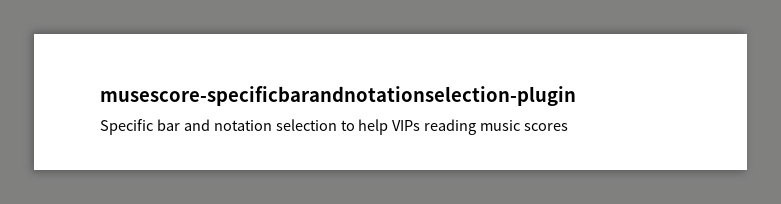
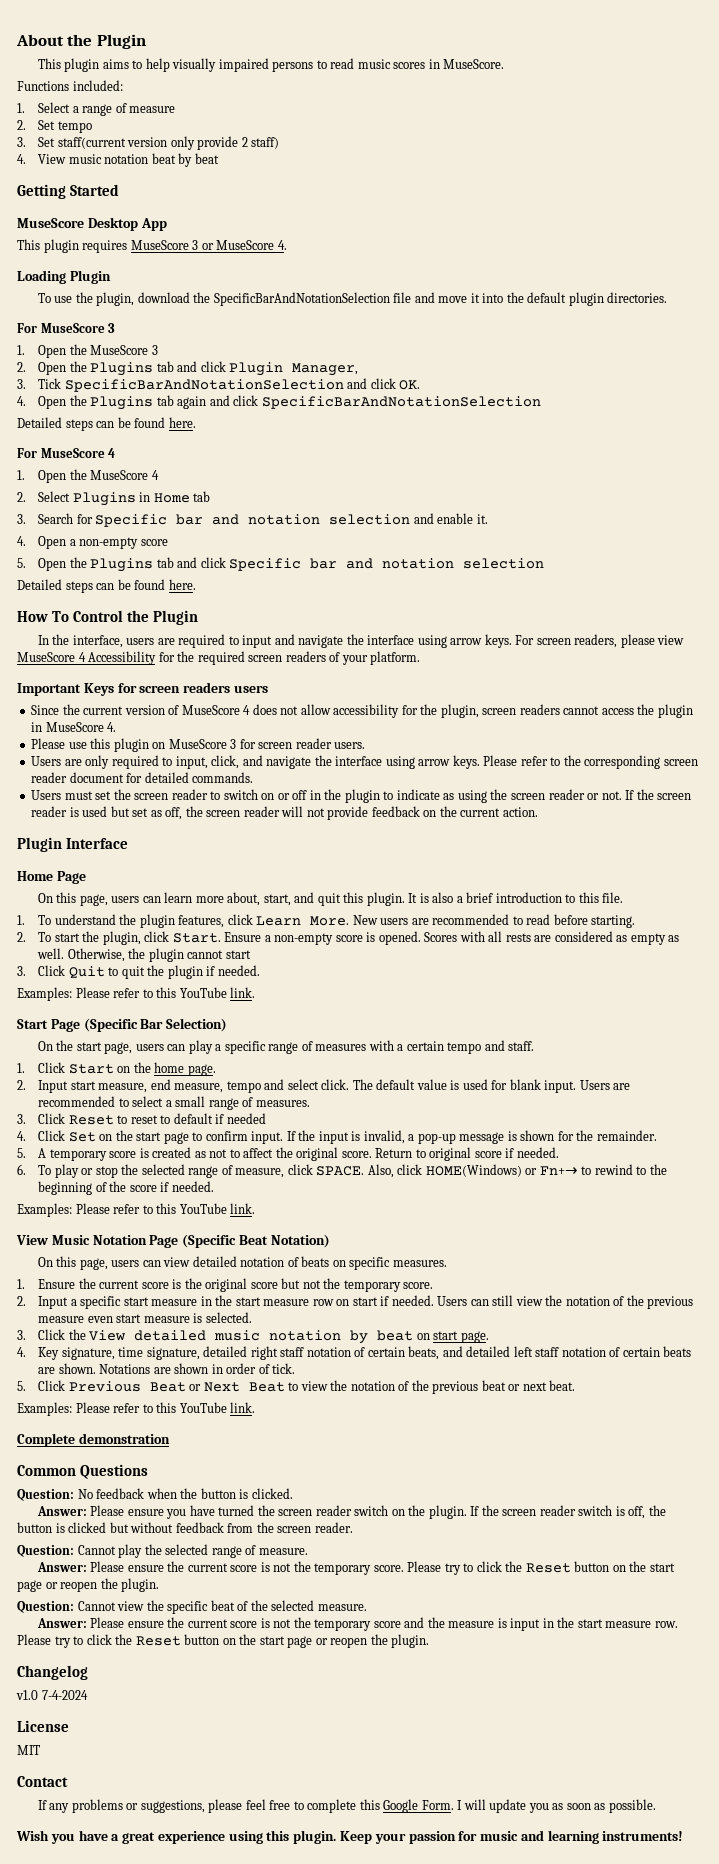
- musescore-specificbarandnotationselection-plugin
- Specific bar and notation selection to help VIPs reading music scores
+ About the Plugin
+ This plugin aims to help visually impaired persons to read music scores in MuseScore.
+ Functions included:
+ 1. Select a range of measure
+ 2. Set tempo
+ 3. Set staff(current version only provide 2 staff)
+ 4. View music notation beat by beat
+ Getting Started
+ MuseScore Desktop App
+ This plugin requires MuseScore 3 or MuseScore 4.
+ Loading Plugin
+ To use the plugin, download the SpecificBarAndNotationSelection file and move it into the default plugin directories.
+ For MuseScore 3
+ 1. Open the MuseScore 3
+ 2. Open the Plugins tab and click Plugin Manager,
+ 3. Tick SpecificBarAndNotationSelection and click OK.
+ 4. Open the Plugins tab again and click SpecificBarAndNotationSelection
+ Detailed steps can be found here.
+ For MuseScore 4
+ 1. Open the MuseScore 4
+ 2. Select Plugins in Home tab
+ 3. Search for Specific bar and notation selection and enable it.
+ 4. Open a non-empty score
+ 5. Open the Plugins tab and click Specific bar and notation selection
+ Detailed steps can be found here.
+ How To Control the Plugin
+ In the interface, users are required to input and navigate the interface using arrow keys. For screen readers, please view MuseScore 4 Accessibility for the required screen readers of your platform.
+ Important Keys for screen readers users
+ Since the current version of MuseScore 4 does not allow accessibility for the plugin, screen readers cannot access the plugin in MuseScore 4.
+ Please use this plugin on MuseScore 3 for screen reader users.
+ Users are only required to input, click, and navigate the interface using arrow keys. Please refer to the corresponding screen reader document for detailed commands.
+ Users must set the screen reader to switch on or off in the plugin to indicate as using the screen reader or not. If the screen reader is used but set as off, the screen reader will not provide feedback on the current action.
+ Plugin Interface
+ Home Page
+ On this page, users can learn more about, start, and quit this plugin. It is also a brief introduction to this file.
+ 1. To understand the plugin features, click Learn More. New users are recommended to read before starting.
+ 2. To start the plugin, click Start. Ensure a non-empty score is opened. Scores with all rests are considered as empty as well. Otherwise, the plugin cannot start
+ 3. Click Quit to quit the plugin if needed.
+ Examples: Please refer to this YouTube link.
+ Start Page (Specific Bar Selection)
+ On the start page, users can play a specific range of measures with a certain tempo and staff.
+ 1. Click Start on the home page.
+ 2. Input start measure, end measure, tempo and select click. The default value is used for blank input. Users are recommended to select a small range of measures.
+ 3. Click Reset to reset to default if needed
+ 4. Click Set on the start page to confirm input. If the input is invalid, a pop-up message is shown for the remainder.
+ 5. A temporary score is created as not to affect the original score. Return to original score if needed.
+ 6. To play or stop the selected range of measure, click SPACE. Also, click HOME(Windows) or Fn+→ to rewind to the beginning of the score if needed.
+ Examples: Please refer to this YouTube link.
+ View Music Notation Page (Specific Beat Notation)
+ On this page, users can view detailed notation of beats on specific measures.
+ 1. Ensure the current score is the original score but not the temporary score.
+ 2. Input a specific start measure in the start measure row on start if needed. Users can still view the notation of the previous measure even start measure is selected.
+ 3. Click the View detailed music notation by beat on start page.
+ 4. Key signature, time signature, detailed right staff notation of certain beats, and detailed left staff notation of certain beats are shown. Notations are shown in order of tick.
+ 5. Click Previous Beat or Next Beat to view the notation of the previous beat or next beat.
+ Examples: Please refer to this YouTube link.
+ Complete demonstration
+ Common Questions
+ Question: No feedback when the button is clicked.
+ Answer: Please ensure you have turned the screen reader switch on the plugin. If the screen reader switch is off, the button is clicked but without feedback from the screen reader.
+ Question: Cannot play the selected range of measure.
+ Answer: Please ensure the current score is not the temporary score. Please try to click the Reset button on the start page or reopen the plugin.
+ Question: Cannot view the specific beat of the selected measure.
+ Answer: Please ensure the current score is not the temporary score and the measure is input in the start measure row. Please try to click the Reset button on the start page or reopen the plugin.
+ Changelog
+ v1.0 7-4-2024
+ License
+ MIT
+ Contact
+ If any problems or suggestions, please feel free to complete this Google Form. I will update you as soon as possible.
+ Wish you have a great experience using this plugin. Keep your passion for music and learning instruments!

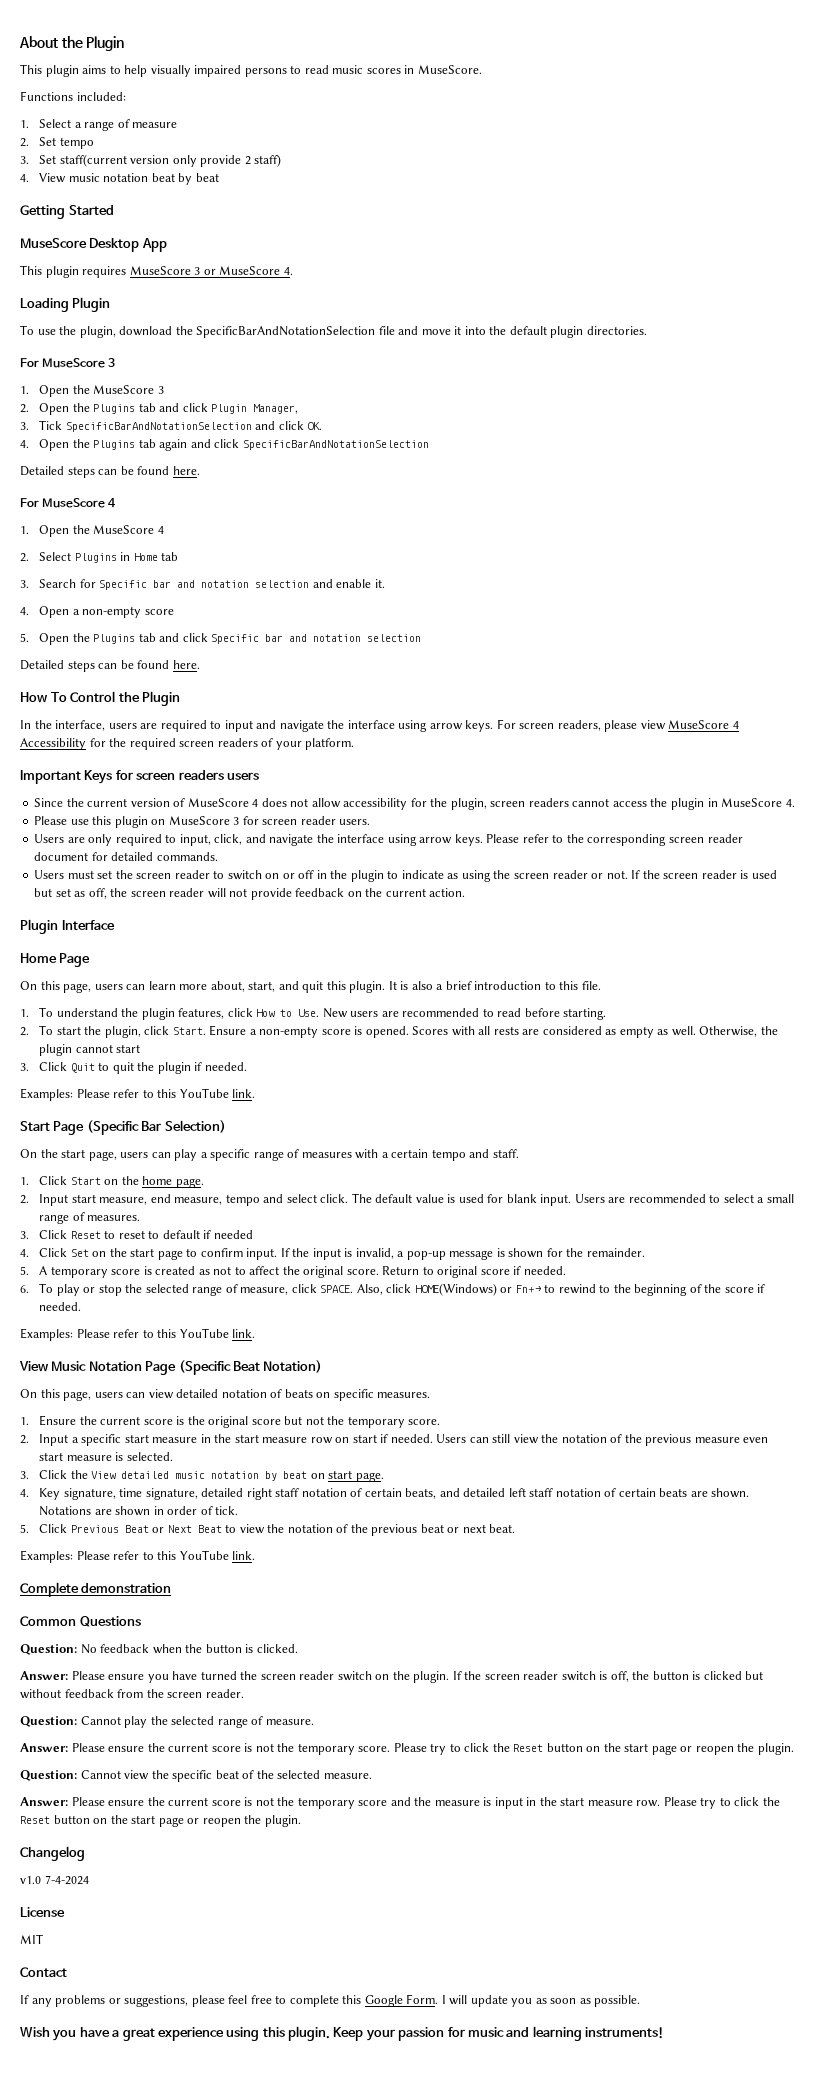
- 1. To understand the plugin features, click Learn More. New users are recommended to read before starting.
+ 1. To understand the plugin features, click How to Use. New users are recommended to read before starting.

